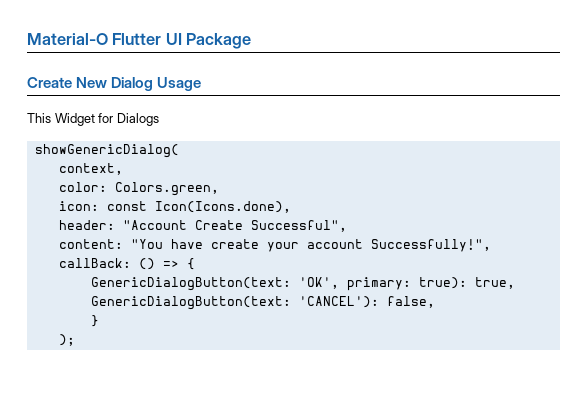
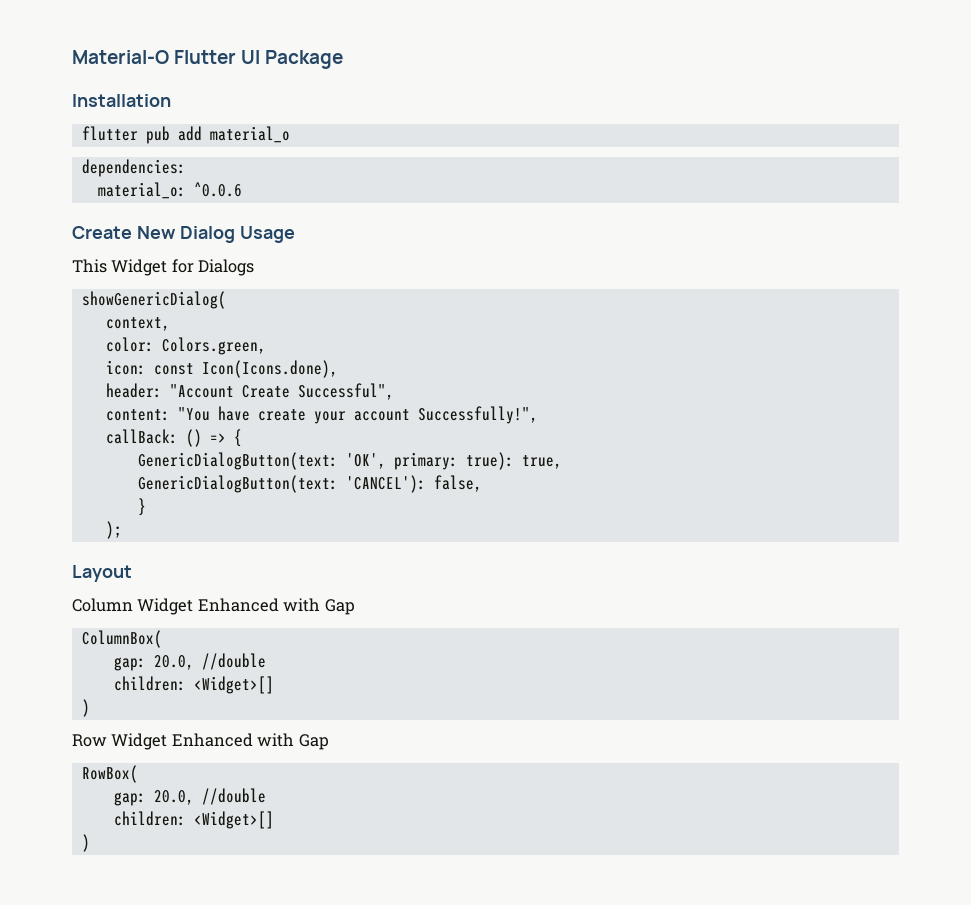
+ Installation
+ flutter pub add material_o
+ dependencies:
+ material_o: ^0.0.6
+ Layout
+ Column Widget Enhanced with Gap
+ ColumnBox(
+ gap: 20.0, //double
+ children: <Widget>[]
+ )
+ Row Widget Enhanced with Gap
+ RowBox(
+ gap: 20.0, //double
+ children: <Widget>[]
+ )

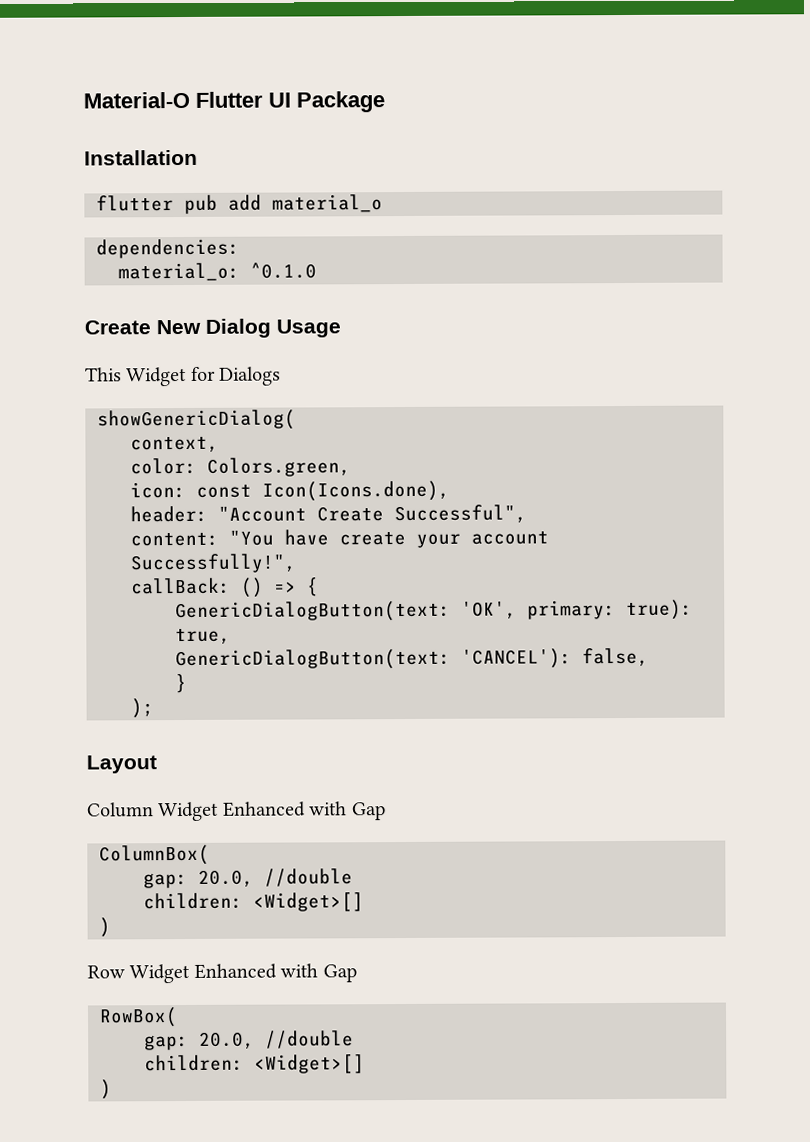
- material_o: ^0.0.6
+ material_o: ^0.1.0

